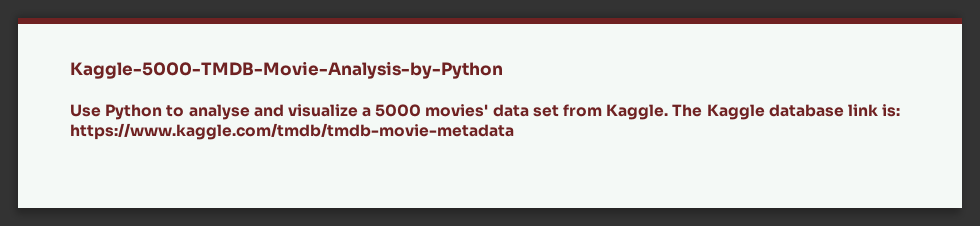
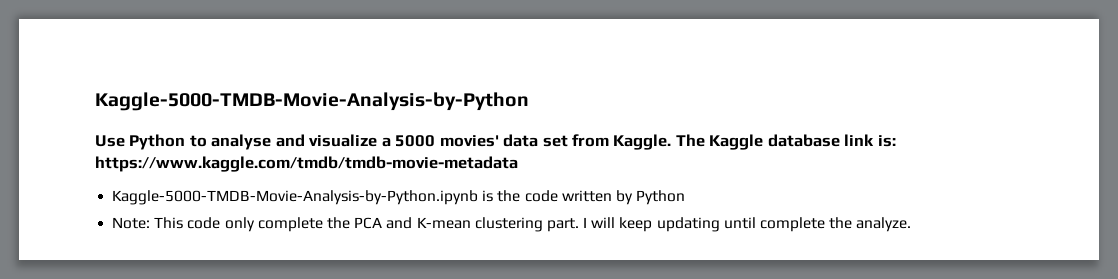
+ Kaggle-5000-TMDB-Movie-Analysis-by-Python.ipynb is the code written by Python
+ Note: This code only complete the PCA and K-mean clustering part. I will keep updating until complete the analyze.

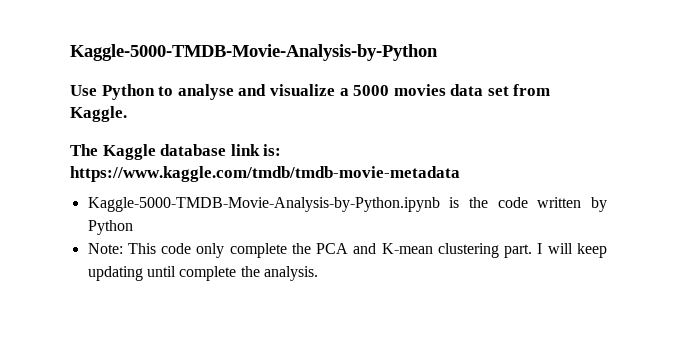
- Use Python to analyse and visualize a 5000 movies' data set from Kaggle. The Kaggle database link is: https://www.kaggle.com/tmdb/tmdb-movie-metadata
+ Use Python to analyse and visualize a 5000 movies data set from Kaggle.
+ The Kaggle database link is: https://www.kaggle.com/tmdb/tmdb-movie-metadata
- I will keep updating until complete the analyze.
+ I will keep updating until complete the analysis.

